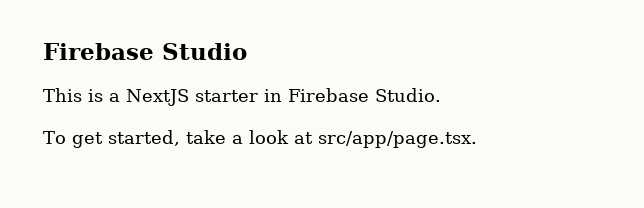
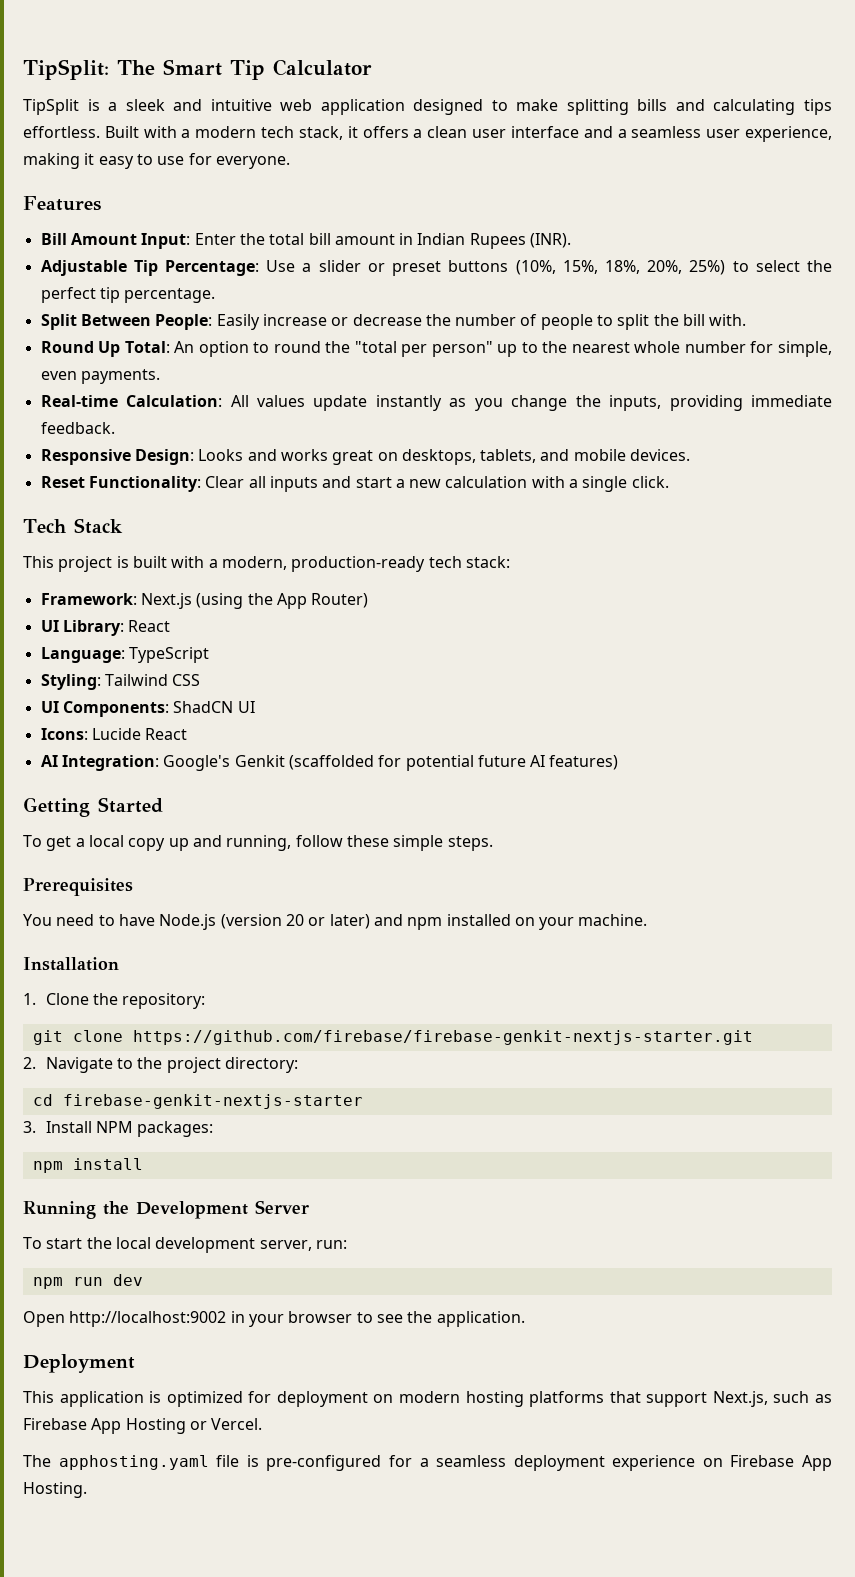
- Firebase Studio
- This is a NextJS starter in Firebase Studio.
- To get started, take a look at src/app/page.tsx.
+ TipSplit: The Smart Tip Calculator
+ TipSplit is a sleek and intuitive web application designed to make splitting bills and calculating tips effortless. Built with a modern tech stack, it offers a clean user interface and a seamless user experience, making it easy to use for everyone.
+ Features
+ Bill Amount Input: Enter the total bill amount in Indian Rupees (INR).
+ Adjustable Tip Percentage: Use a slider or preset buttons (10%, 15%, 18%, 20%, 25%) to select the perfect tip percentage.
+ Split Between People: Easily increase or decrease the number of people to split the bill with.
+ Round Up Total: An option to round the "total per person" up to the nearest whole number for simple, even payments.
+ Real-time Calculation: All values update instantly as you change the inputs, providing immediate feedback.
+ Responsive Design: Looks and works great on desktops, tablets, and mobile devices.
+ Reset Functionality: Clear all inputs and start a new calculation with a single click.
+ Tech Stack
+ This project is built with a modern, production-ready tech stack:
+ Framework: Next.js (using the App Router)
+ UI Library: React
+ Language: TypeScript
+ Styling: Tailwind CSS
+ UI Components: ShadCN UI
+ Icons: Lucide React
+ AI Integration: Google's Genkit (scaffolded for potential future AI features)
+ Getting Started
+ To get a local copy up and running, follow these simple steps.
+ Prerequisites
+ You need to have Node.js (version 20 or later) and npm installed on your machine.
+ Installation
+ 1. Clone the repository:
+ git clone https://github.com/firebase/firebase-genkit-nextjs-starter.git
+ 2. Navigate to the project directory:
+ cd firebase-genkit-nextjs-starter
+ 3. Install NPM packages:
+ npm install
+ Running the Development Server
+ To start the local development server, run:
+ npm run dev
+ Open http://localhost:9002 in your browser to see the application.
+ Deployment
+ This application is optimized for deployment on modern hosting platforms that support Next.js, such as Firebase App Hosting or Vercel.
+ The apphosting.yaml file is pre-configured for a seamless deployment experience on Firebase App Hosting.

